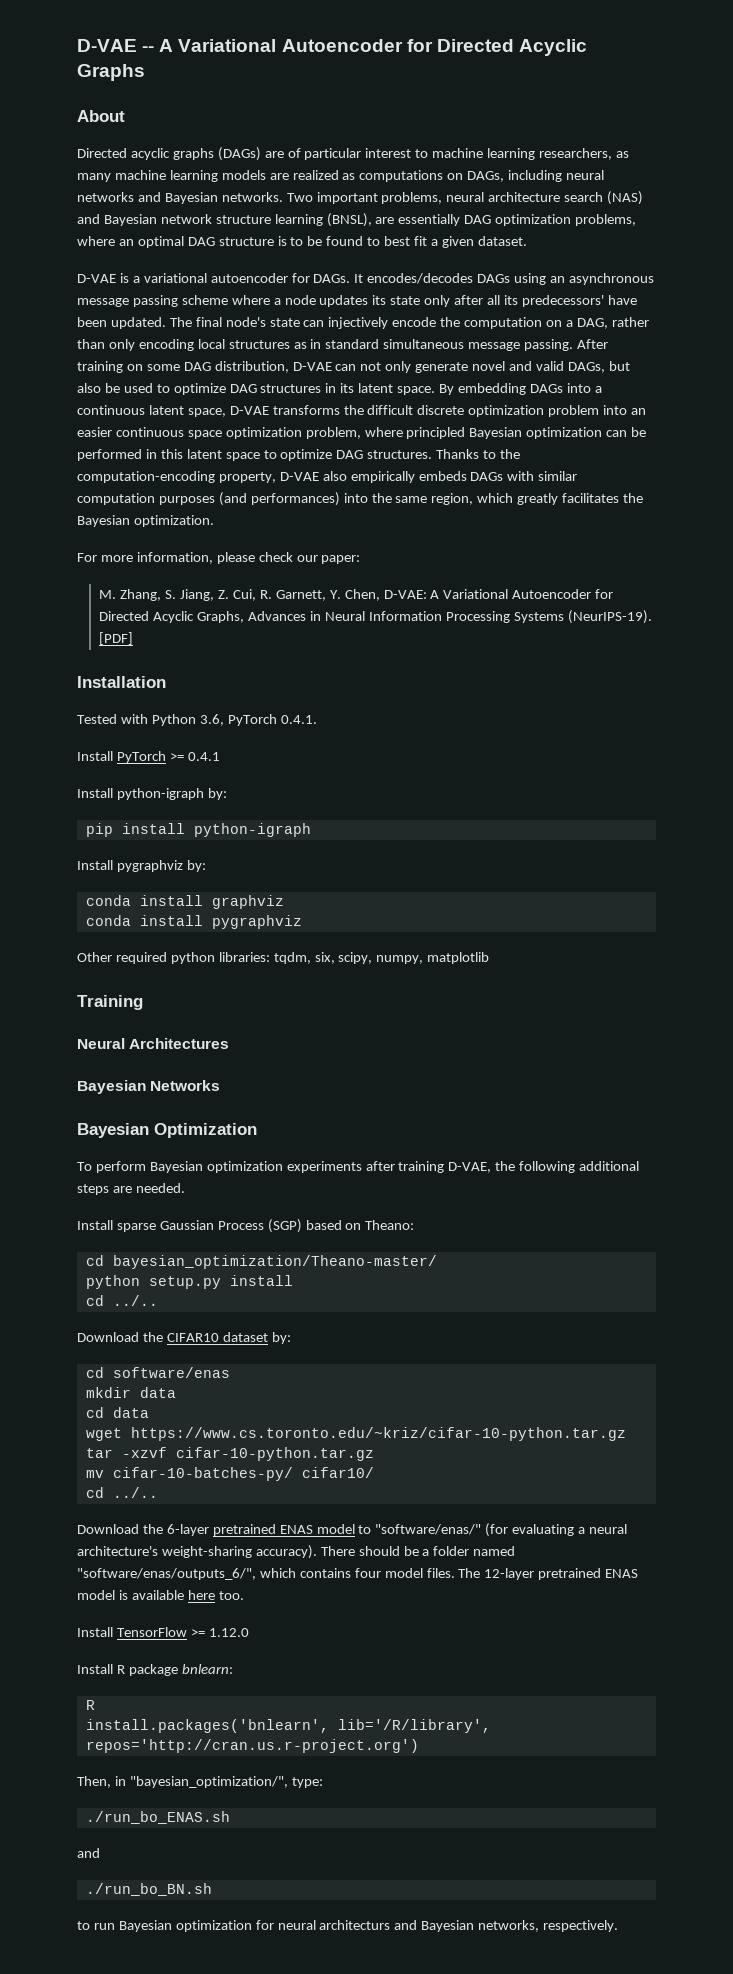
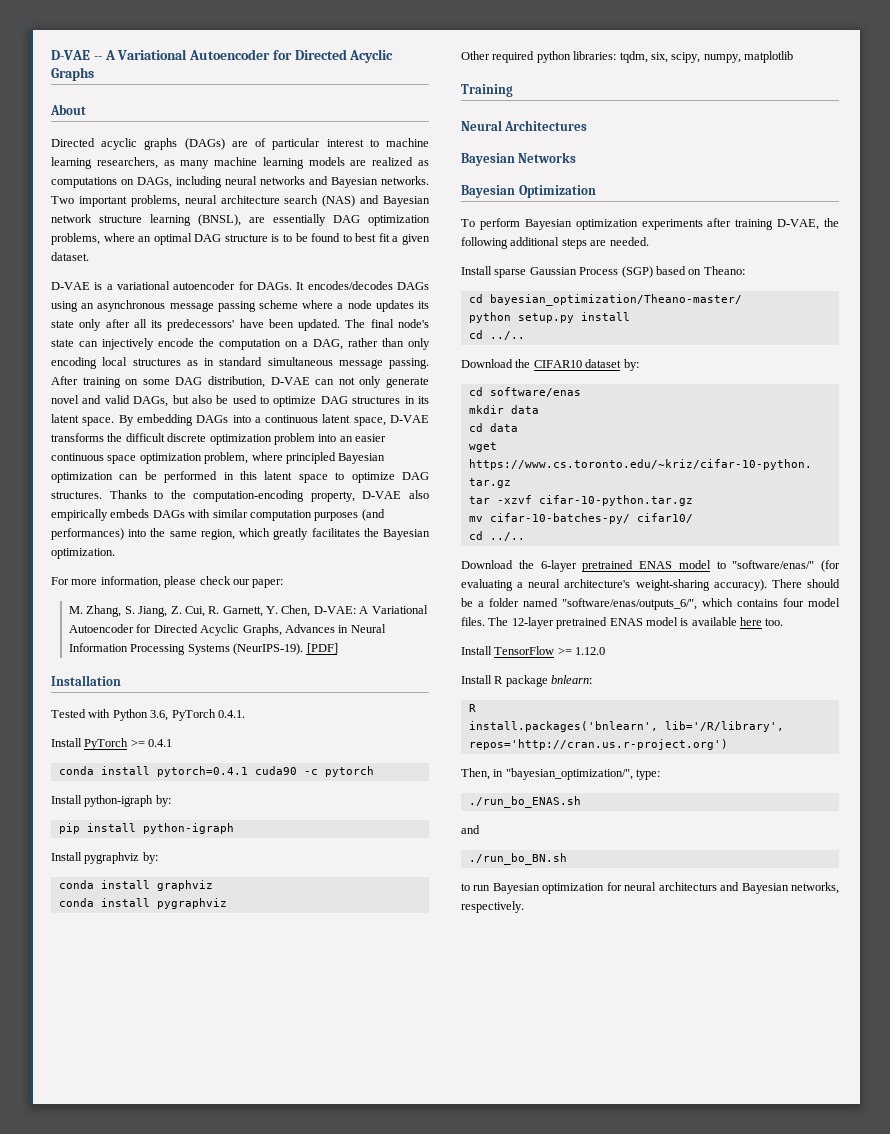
+ conda install pytorch=0.4.1 cuda90 -c pytorch

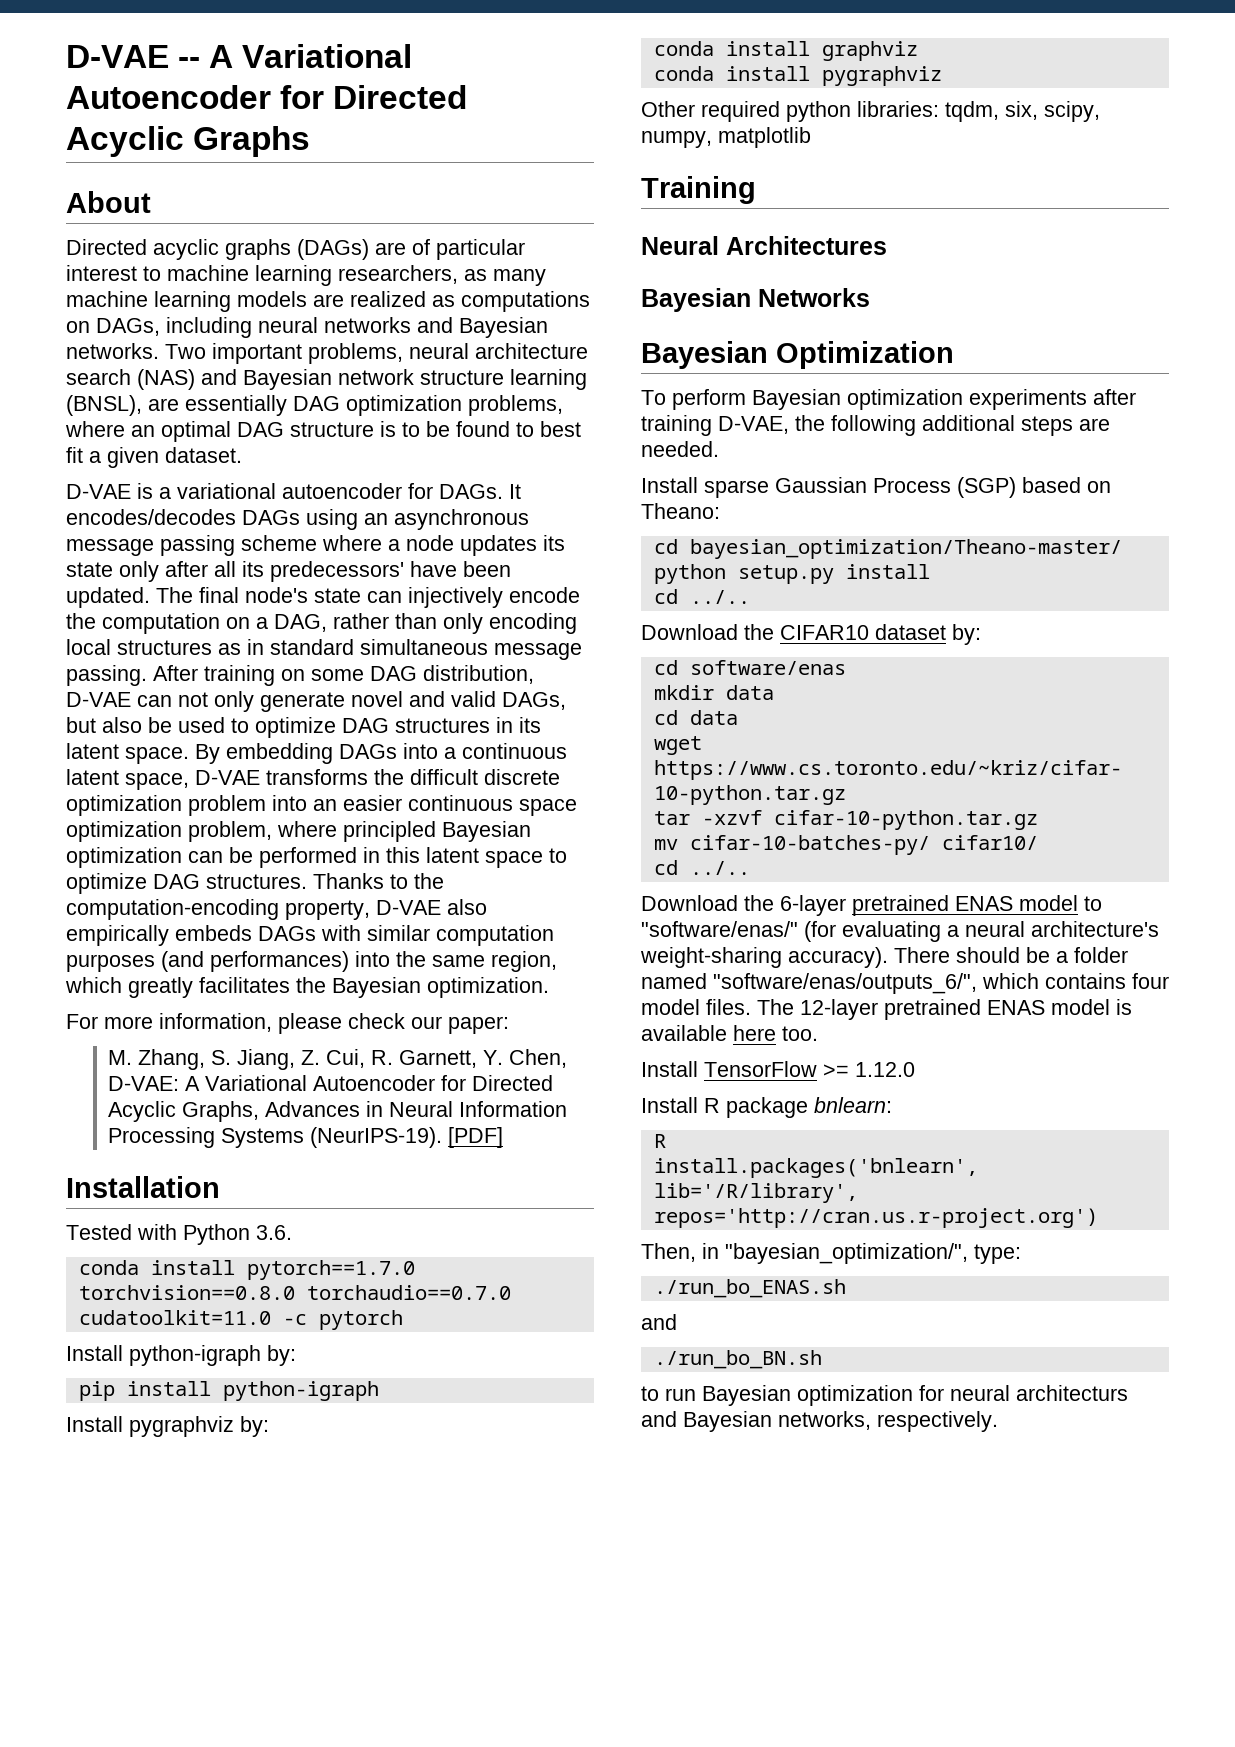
- Tested with Python 3.6, PyTorch 0.4.1.
- Install PyTorch >= 0.4.1
- conda install pytorch=0.4.1 cuda90 -c pytorch
+ Tested with Python 3.6.
+ conda install pytorch==1.7.0 torchvision==0.8.0 torchaudio==0.7.0 cudatoolkit=11.0 -c pytorch

